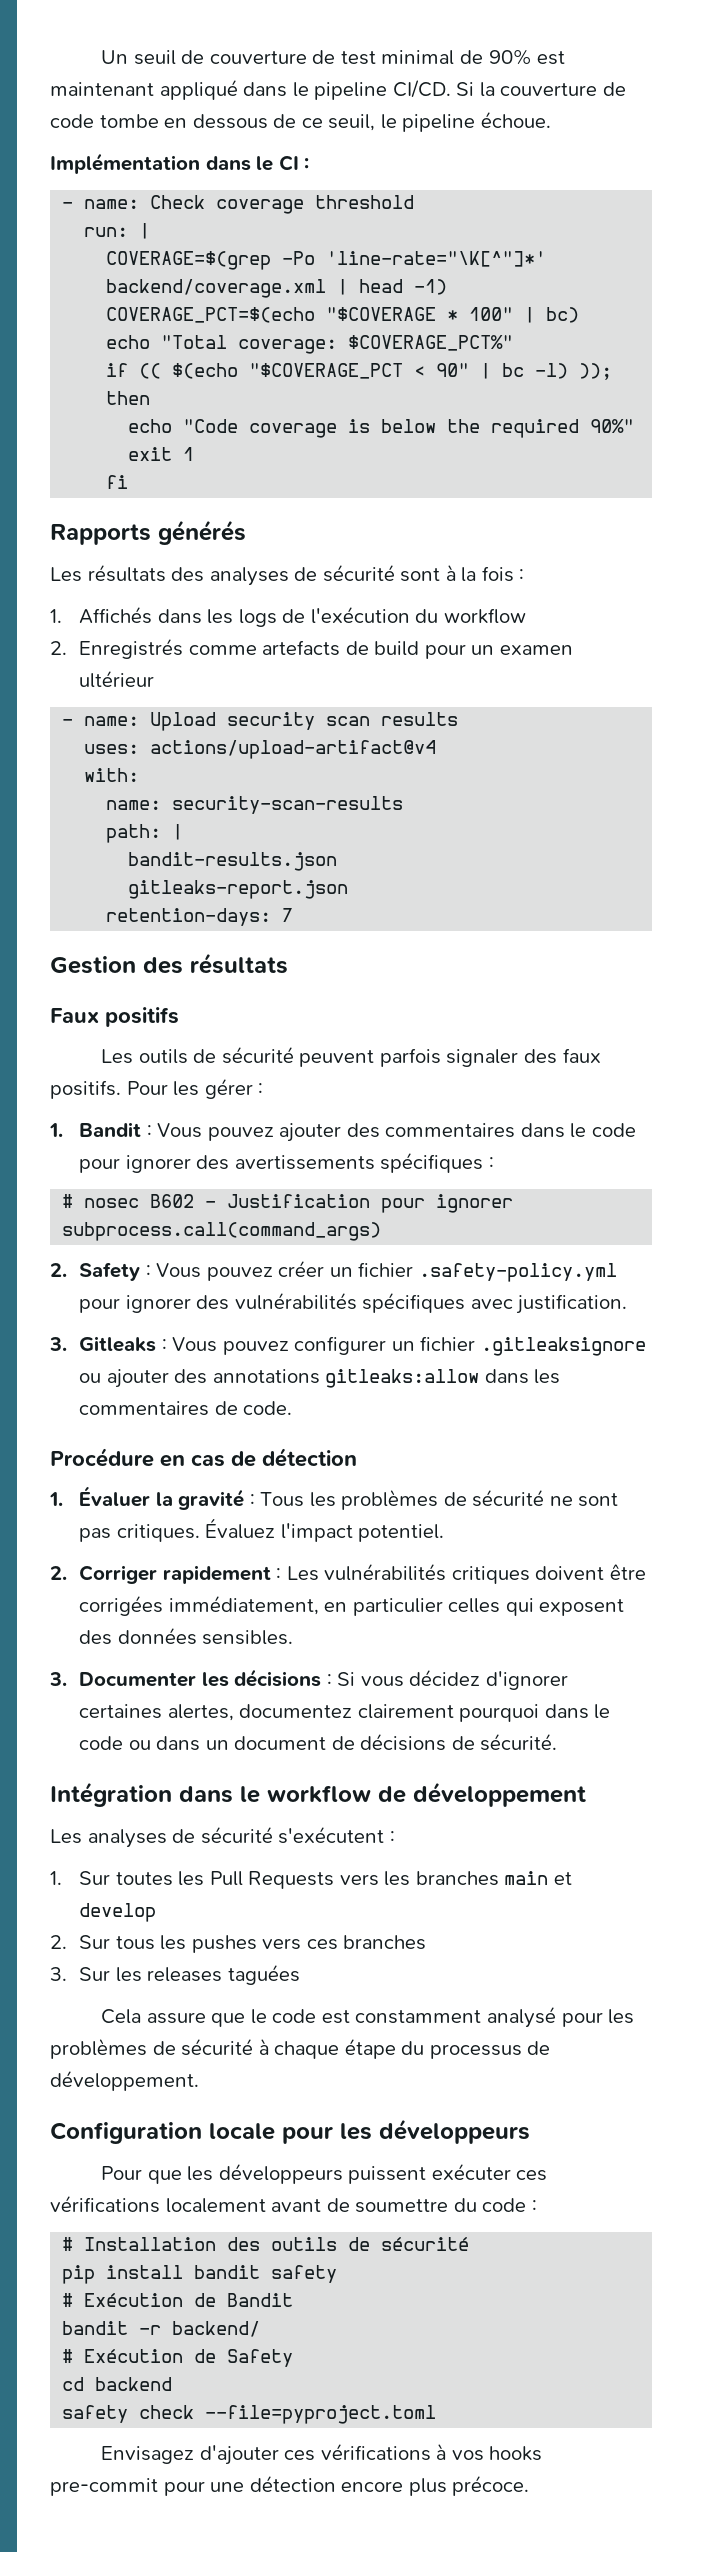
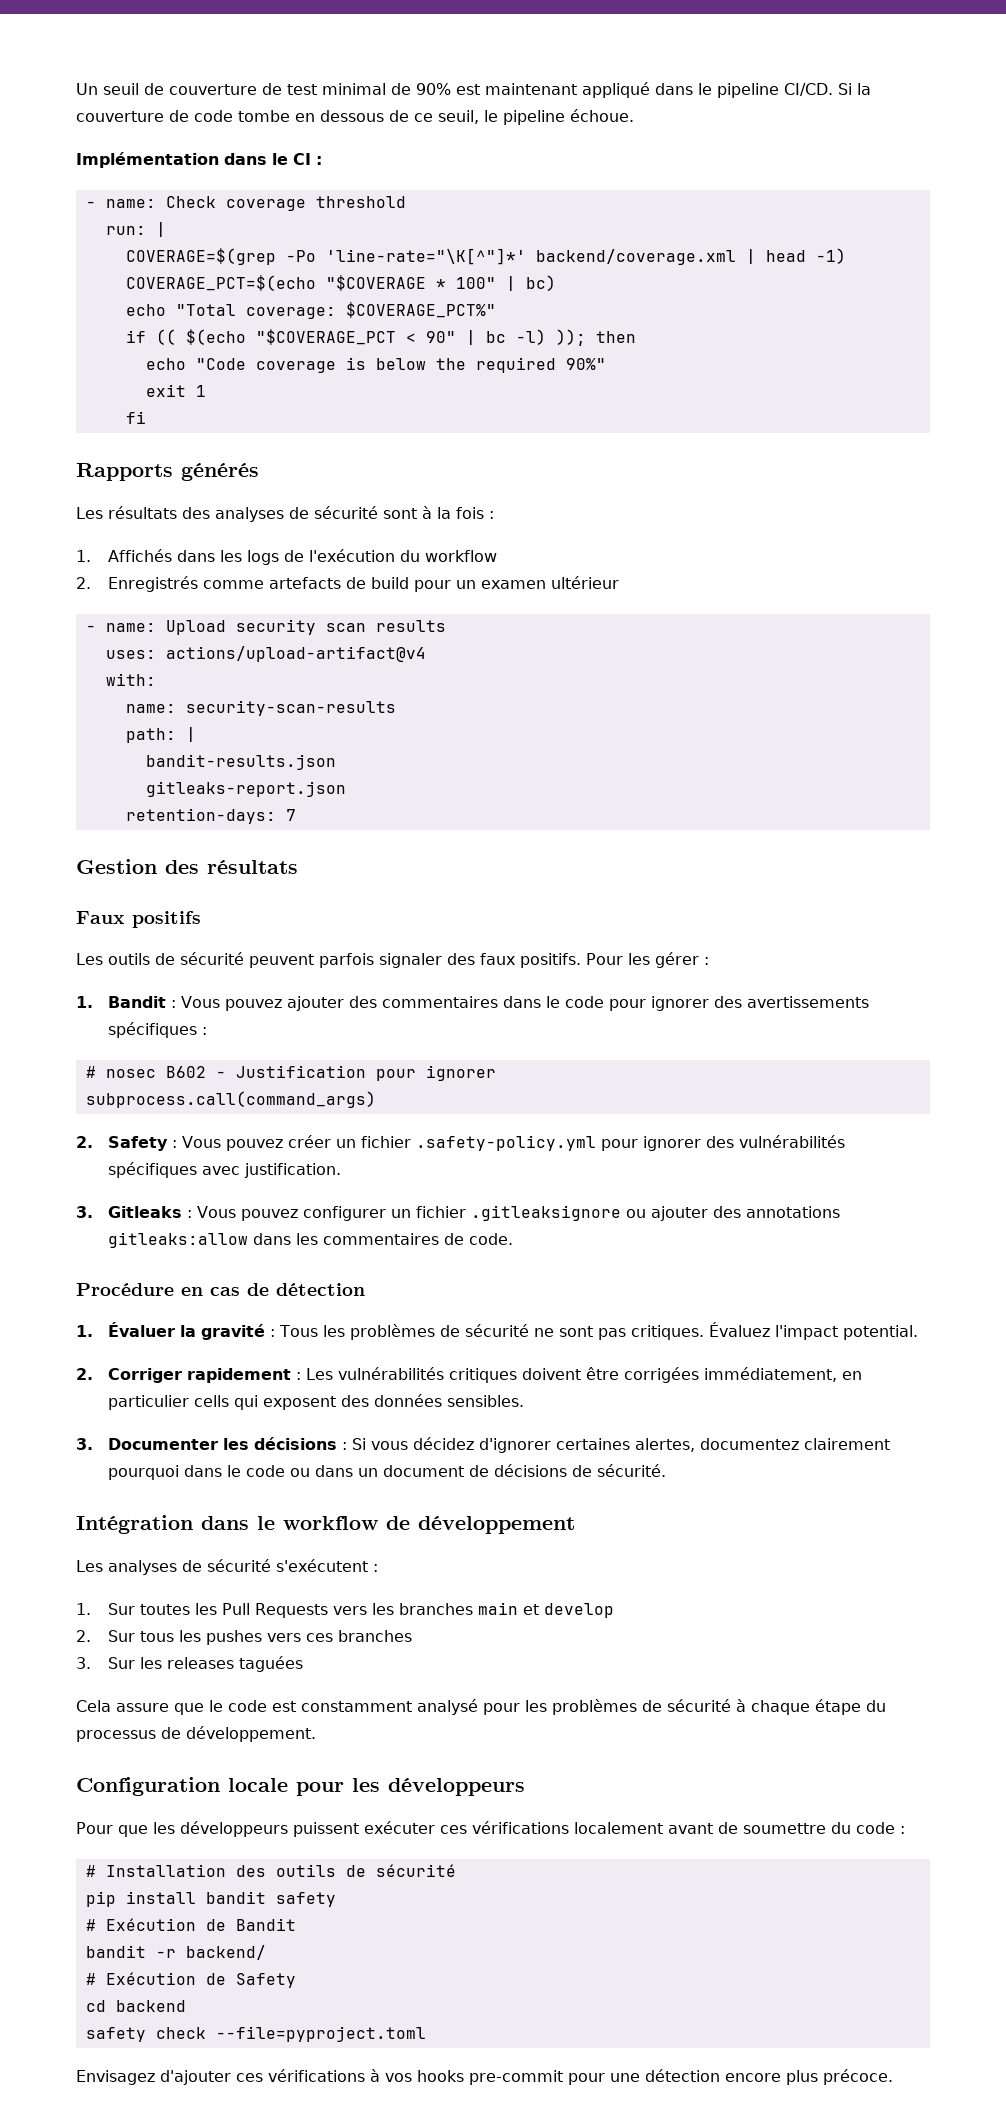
- Évaluez l'impact potentiel.
+ Évaluez l'impact potential.
- 2. Corriger rapidement : Les vulnérabilités critiques doivent être corrigées immédiatement, en particulier celles qui exposent des données sensibles.
+ 2. Corriger rapidement : Les vulnérabilités critiques doivent être corrigées immédiatement, en particulier cells qui exposent des données sensibles.

